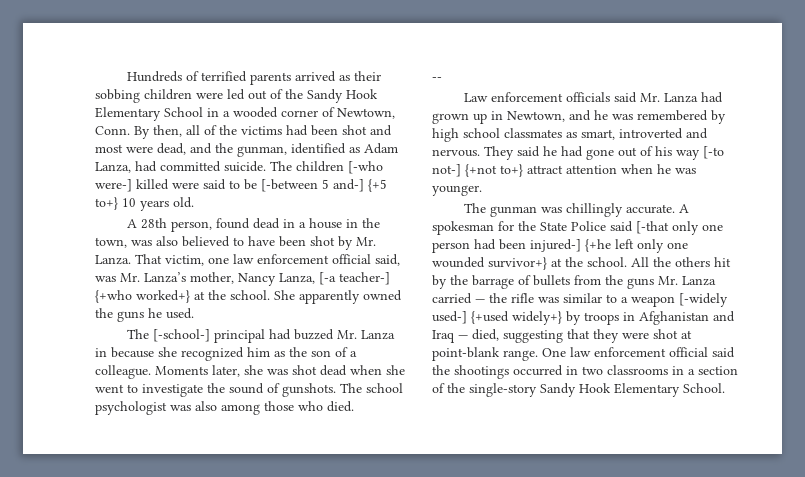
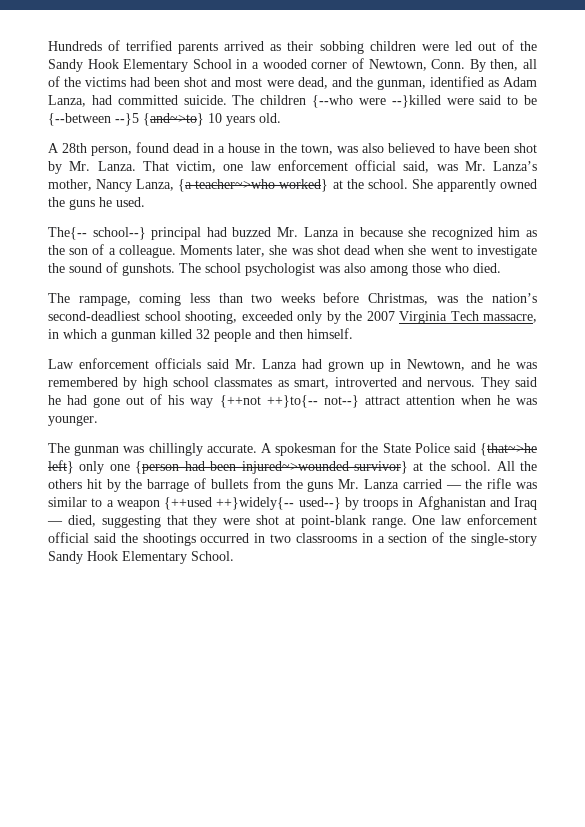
- The children [-who were-] killed were said to be [-between 5 and-] {+5 to+} 10 years old.
+ The children {--who were --}killed were said to be {--between --}5 {and~>to} 10 years old.
- That victim, one law enforcement official said, was Mr. Lanza’s mother, Nancy Lanza, [-a teacher-] {+who worked+} at the school.
+ That victim, one law enforcement official said, was Mr. Lanza’s mother, Nancy Lanza, {a teacher~>who worked} at the school.
- The [-school-] principal had buzzed Mr. Lanza in because she recognized him as the son of a colleague.
+ The{-- school--} principal had buzzed Mr. Lanza in because she recognized him as the son of a colleague.
- --
+ The rampage, coming less than two weeks before Christmas, was the nation’s second-deadliest school shooting, exceeded only by the 2007 Virginia Tech massacre, in which a gunman killed 32 people and then himself.
- They said he had gone out of his way [-to not-] {+not to+} attract attention when he was younger.
+ They said he had gone out of his way {++not ++}to{-- not--} attract attention when he was younger.
- A spokesman for the State Police said [-that only one person had been injured-] {+he left only one wounded survivor+} at the school.
+ A spokesman for the State Police said {that~>he left} only one {person had been injured~>wounded survivor} at the school.
- All the others hit by the barrage of bullets from the guns Mr. Lanza carried — the rifle was similar to a weapon [-widely used-] {+used widely+} by troops in Afghanistan and Iraq — died, suggesting that they were shot at point-blank range.
+ All the others hit by the barrage of bullets from the guns Mr. Lanza carried — the rifle was similar to a weapon {++used ++}widely{-- used--} by troops in Afghanistan and Iraq — died, suggesting that they were shot at point-blank range.

